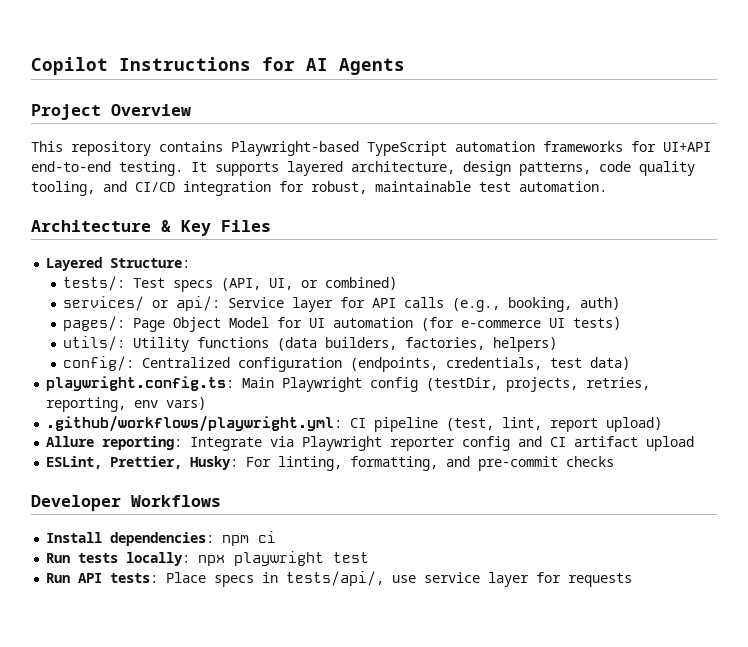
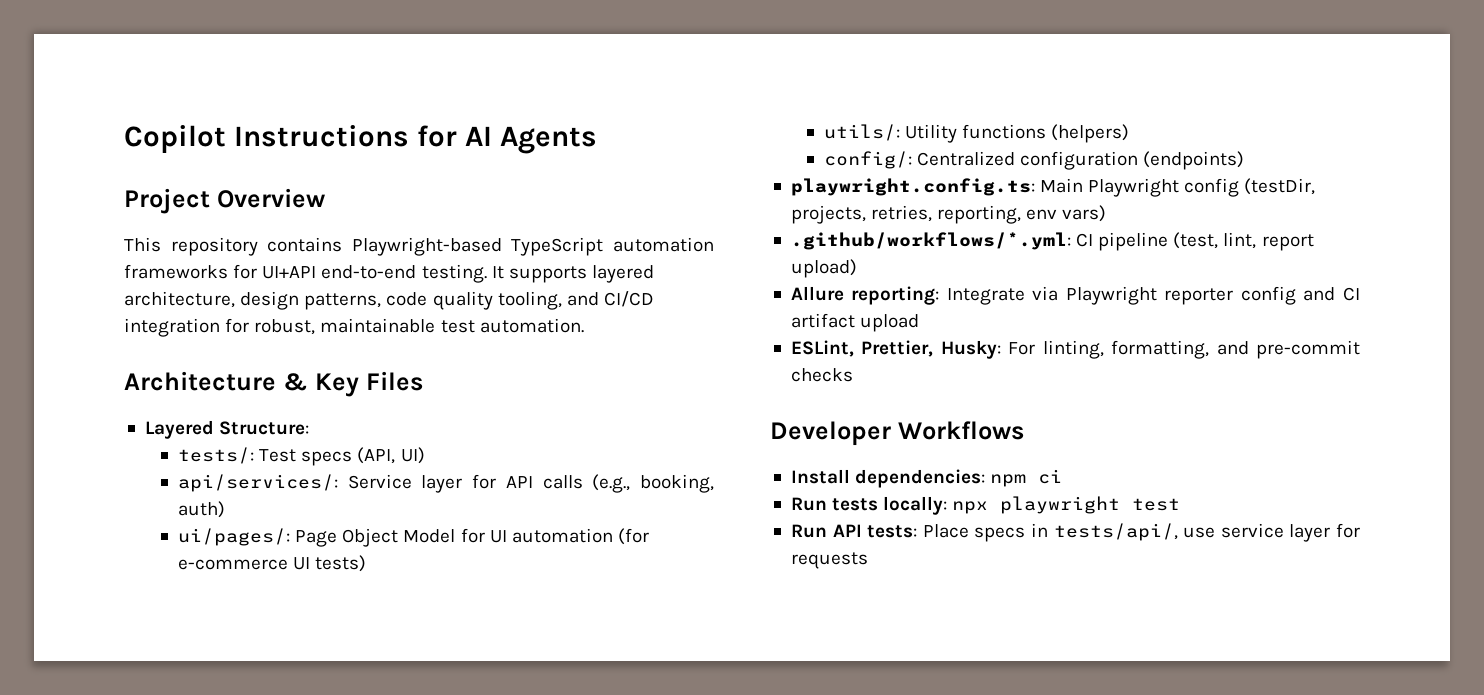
- tests/: Test specs (API, UI, or combined)
- services/ or api/: Service layer for API calls (e.g., booking, auth)
+ tests/: Test specs (API, UI)
+ api/services/: Service layer for API calls (e.g., booking, auth)
- pages/: Page Object Model for UI automation (for e-commerce UI tests)
+ ui/pages/: Page Object Model for UI automation (for e-commerce UI tests)
- utils/: Utility functions (data builders, factories, helpers)
+ utils/: Utility functions (helpers)
- config/: Centralized configuration (endpoints, credentials, test data)
+ config/: Centralized configuration (endpoints)
- .github/workflows/playwright.yml: CI pipeline (test, lint, report upload)
+ .github/workflows/*.yml: CI pipeline (test, lint, report upload)

